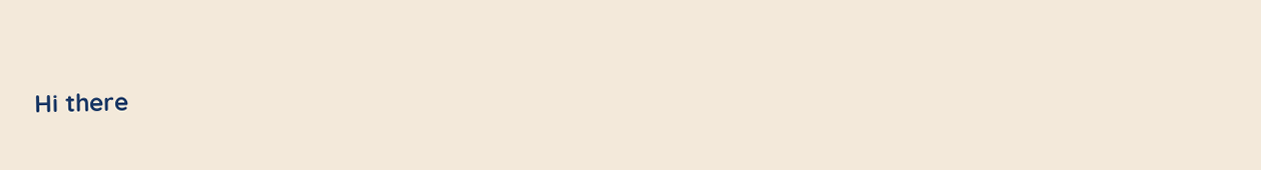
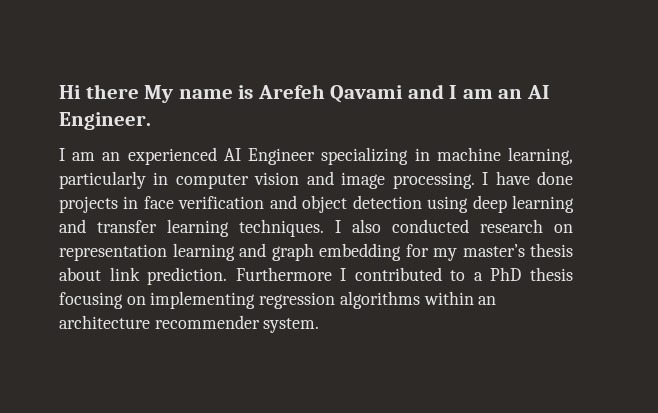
- Hi there
+ Hi there My name is Arefeh Qavami and I am an AI Engineer.
+ I am an experienced AI Engineer specializing in machine learning, particularly in computer vision and image processing. I have done projects in face verification and object detection using deep learning and transfer learning techniques. I also conducted research on representation learning and graph embedding for my master’s thesis about link prediction. Furthermore I contributed to a PhD thesis focusing on implementing regression algorithms within an architecture recommender system.

